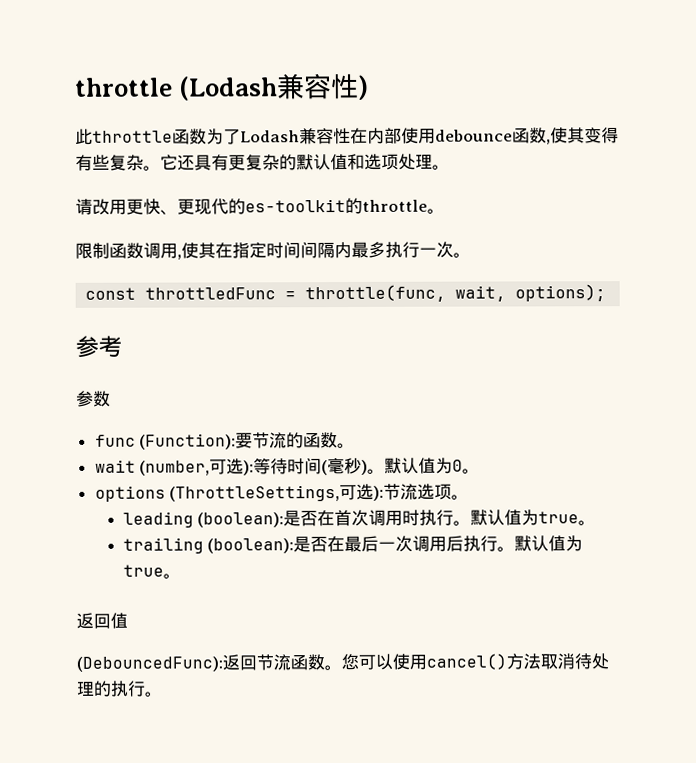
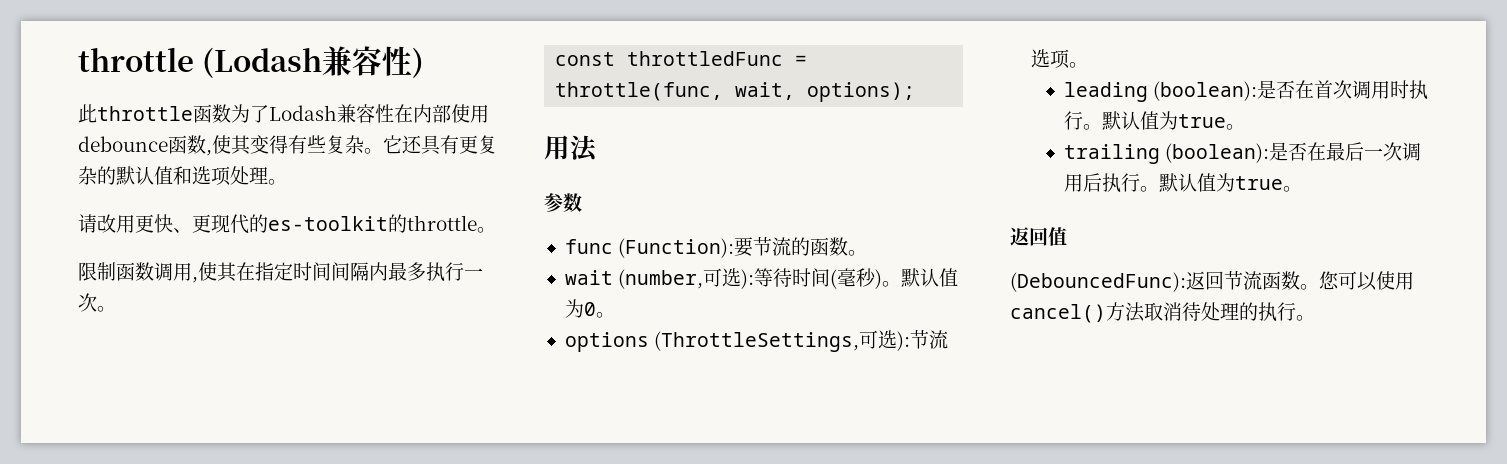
- 参考
+ 用法

